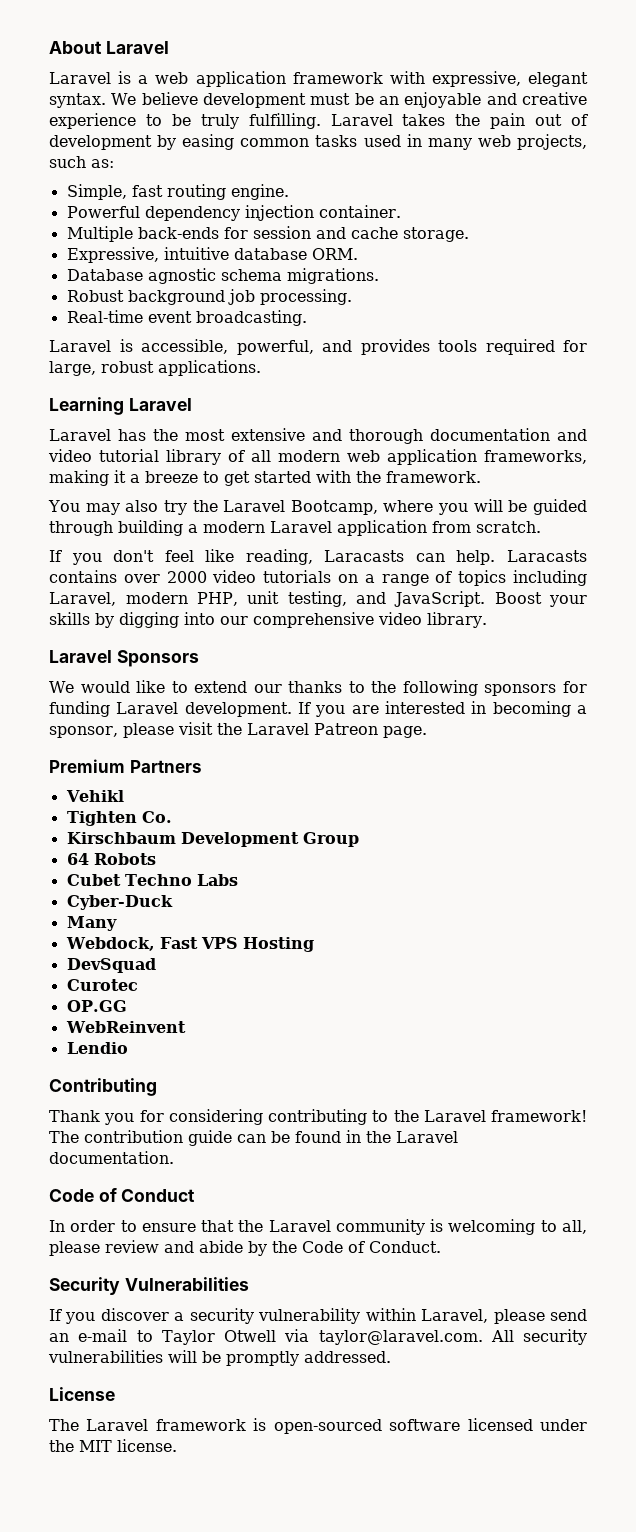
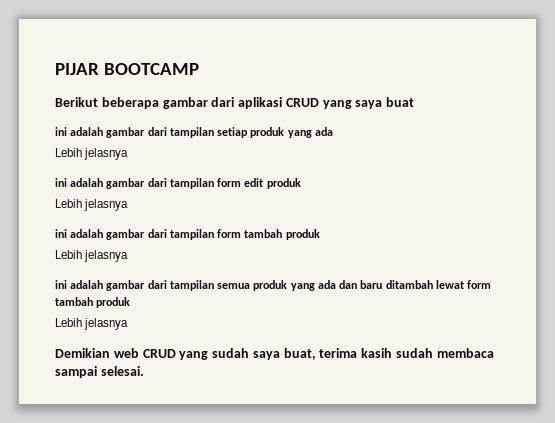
- About Laravel
- Laravel is a web application framework with expressive, elegant syntax. We believe development must be an enjoyable and creative experience to be truly fulfilling. Laravel takes the pain out of development by easing common tasks used in many web projects, such as:
- Simple, fast routing engine.
- Powerful dependency injection container.
- Multiple back-ends for session and cache storage.
- Expressive, intuitive database ORM.
- Database agnostic schema migrations.
- Robust background job processing.
- Real-time event broadcasting.
- Laravel is accessible, powerful, and provides tools required for large, robust applications.
- Learning Laravel
- Laravel has the most extensive and thorough documentation and video tutorial library of all modern web application frameworks, making it a breeze to get started with the framework.
- You may also try the Laravel Bootcamp, where you will be guided through building a modern Laravel application from scratch.
- If you don't feel like reading, Laracasts can help. Laracasts contains over 2000 video tutorials on a range of topics including Laravel, modern PHP, unit testing, and JavaScript. Boost your skills by digging into our comprehensive video library.
- Laravel Sponsors
- We would like to extend our thanks to the following sponsors for funding Laravel development. If you are interested in becoming a sponsor, please visit the Laravel Patreon page.
- Premium Partners
- Vehikl
- Tighten Co.
- Kirschbaum Development Group
- 64 Robots
- Cubet Techno Labs
- Cyber-Duck
- Many
- Webdock, Fast VPS Hosting
- DevSquad
- Curotec
- OP.GG
- WebReinvent
- Lendio
- Contributing
- Thank you for considering contributing to the Laravel framework! The contribution guide can be found in the Laravel documentation.
- Code of Conduct
- In order to ensure that the Laravel community is welcoming to all, please review and abide by the Code of Conduct.
- Security Vulnerabilities
- If you discover a security vulnerability within Laravel, please send an e-mail to Taylor Otwell via taylor@laravel.com. All security vulnerabilities will be promptly addressed.
- License
- The Laravel framework is open-sourced software licensed under the MIT license.
+ PIJAR BOOTCAMP
+ Berikut beberapa gambar dari aplikasi CRUD yang saya buat
+ ini adalah gambar dari tampilan setiap produk yang ada
+ Lebih jelasnya
+ ini adalah gambar dari tampilan form edit produk
+ Lebih jelasnya
+ ini adalah gambar dari tampilan form tambah produk
+ Lebih jelasnya
+ ini adalah gambar dari tampilan semua produk yang ada dan baru ditambah lewat form tambah produk
+ Lebih jelasnya
+ Demikian web CRUD yang sudah saya buat, terima kasih sudah membaca sampai selesai.

